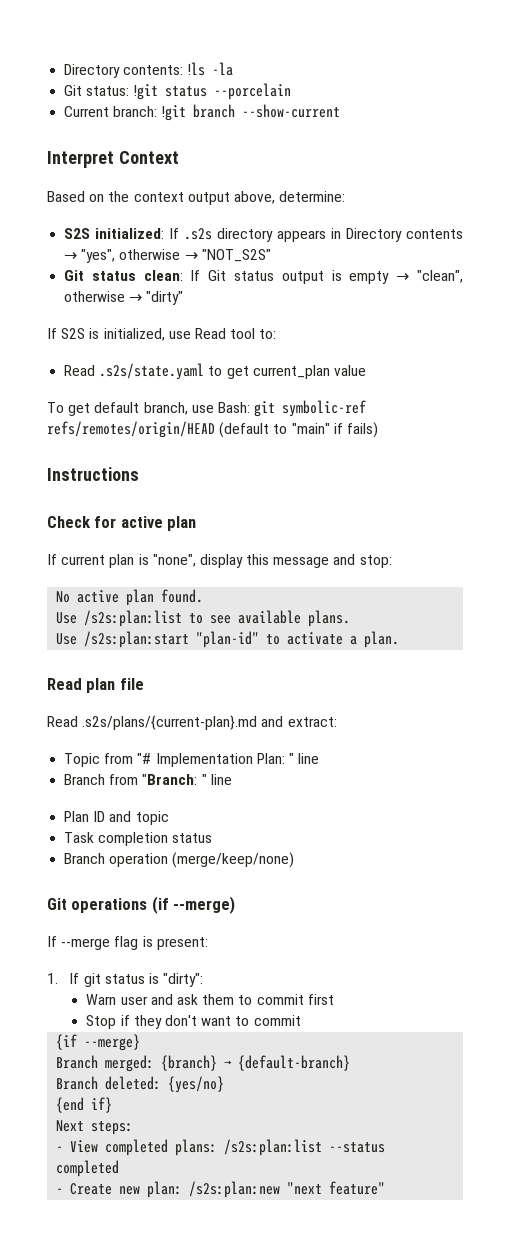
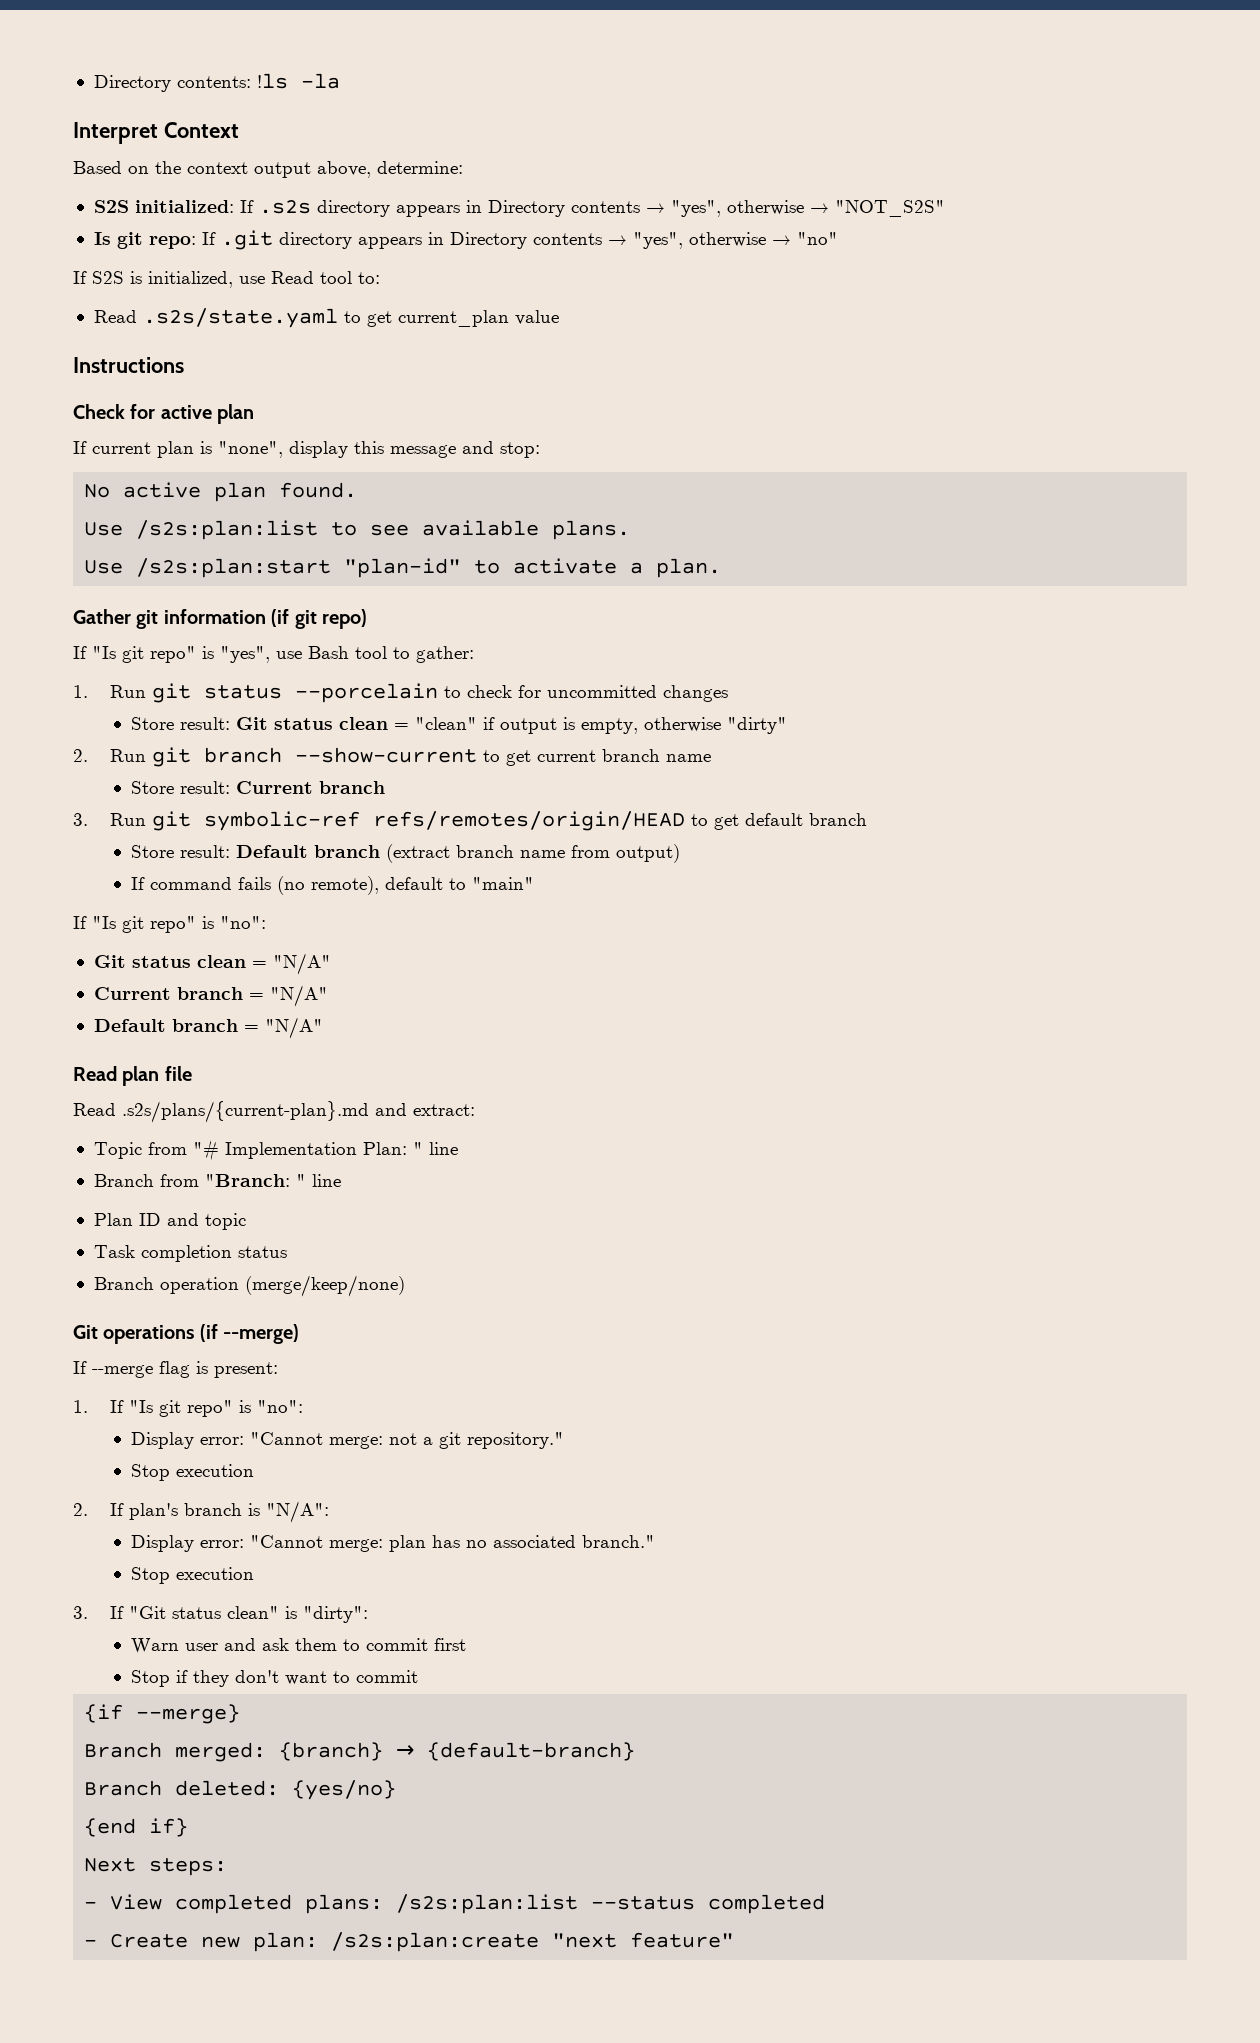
- Git status: !git status --porcelain
- Current branch: !git branch --show-current
- Git status clean: If Git status output is empty → "clean", otherwise → "dirty"
+ Is git repo: If .git directory appears in Directory contents → "yes", otherwise → "no"
- To get default branch, use Bash: git symbolic-ref refs/remotes/origin/HEAD (default to "main" if fails)
+ Gather git information (if git repo)
+ If "Is git repo" is "yes", use Bash tool to gather:
+ 1. Run git status --porcelain to check for uncommitted changes
+ Store result: Git status clean = "clean" if output is empty, otherwise "dirty"
+ 2. Run git branch --show-current to get current branch name
+ Store result: Current branch
+ 3. Run git symbolic-ref refs/remotes/origin/HEAD to get default branch
+ Store result: Default branch (extract branch name from output)
+ If command fails (no remote), default to "main"
+ If "Is git repo" is "no":
+ Git status clean = "N/A"
+ Current branch = "N/A"
+ Default branch = "N/A"
- 1. If git status is "dirty":
+ 1. If "Is git repo" is "no":
+ Display error: "Cannot merge: not a git repository."
+ Stop execution
+ 2. If plan's branch is "N/A":
+ Display error: "Cannot merge: plan has no associated branch."
+ Stop execution
+ 3. If "Git status clean" is "dirty":
- - Create new plan: /s2s:plan:new "next feature"
+ - Create new plan: /s2s:plan:create "next feature"

